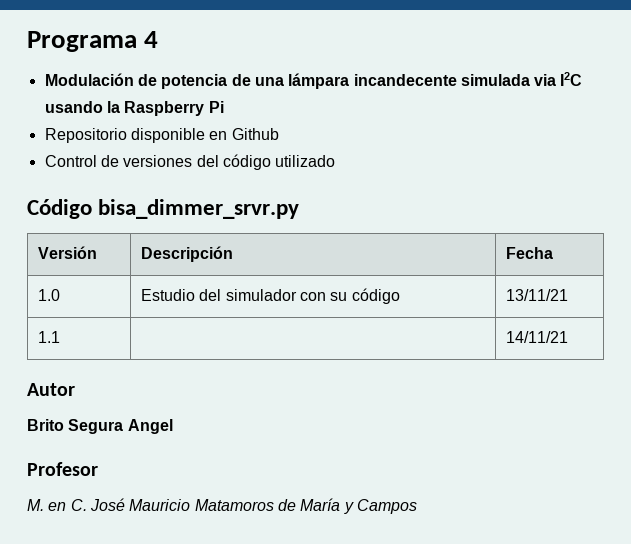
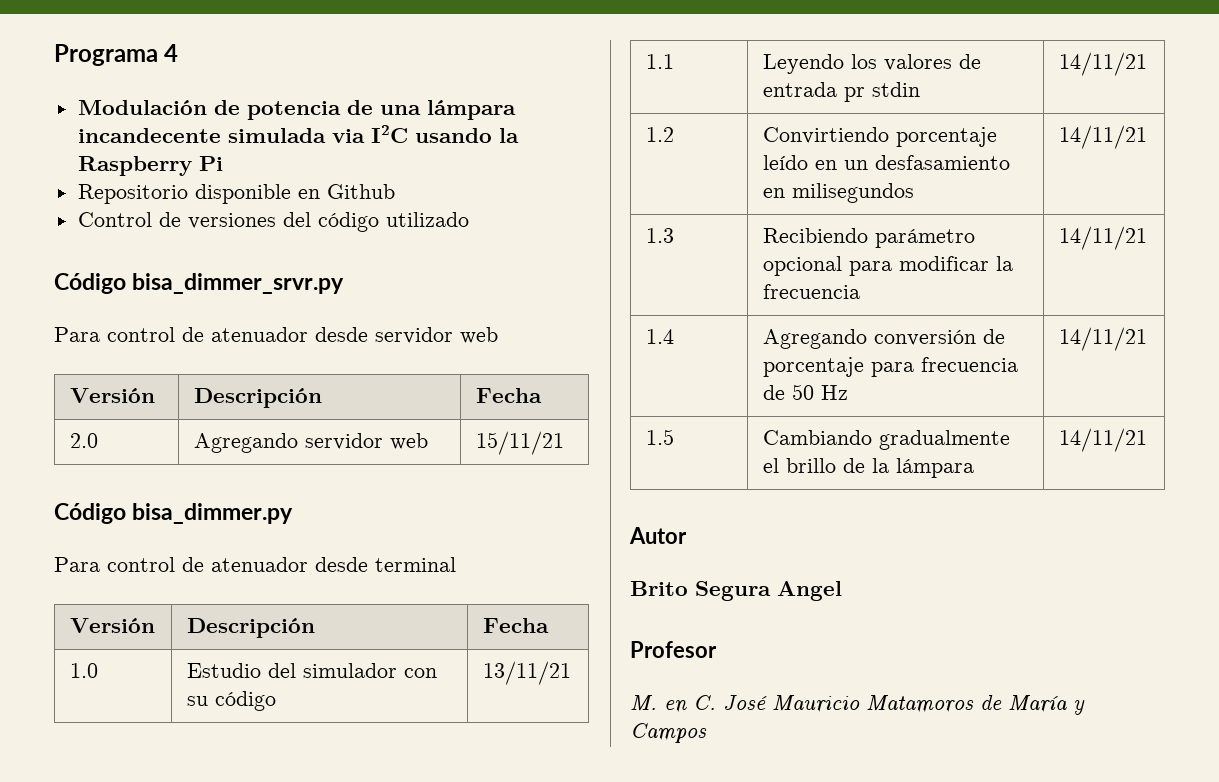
+ Para control de atenuador desde servidor web
+ Versión | Descripción | Fecha
+ 2.0 | Agregando servidor web | 15/11/21
+ Código bisa_dimmer.py
+ Para control de atenuador desde terminal
- 1.1 | | 14/11/21
+ 1.1 | Leyendo los valores de entrada pr stdin | 14/11/21
+ 1.2 | Convirtiendo porcentaje leído en un desfasamiento en milisegundos | 14/11/21
+ 1.3 | Recibiendo parámetro opcional para modificar la frecuencia | 14/11/21
+ 1.4 | Agregando conversión de porcentaje para frecuencia de 50 Hz | 14/11/21
+ 1.5 | Cambiando gradualmente el brillo de la lámpara | 14/11/21

